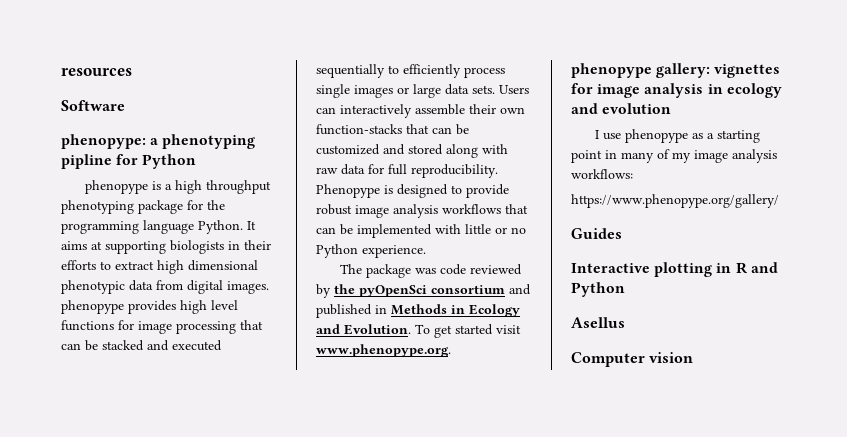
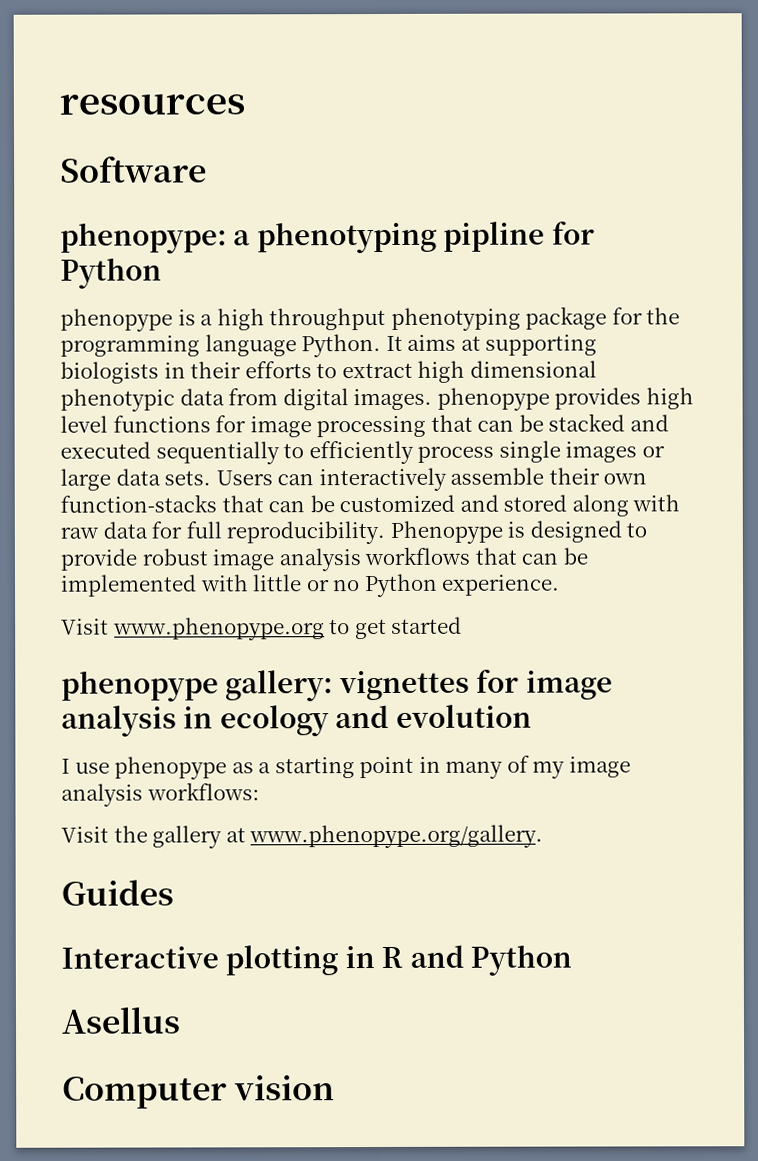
- The package was code reviewed by the pyOpenSci consortium and published in Methods in Ecology and Evolution. To get started visit www.phenopype.org.
+ Visit www.phenopype.org to get started
- https://www.phenopype.org/gallery/
+ Visit the gallery at www.phenopype.org/gallery.

